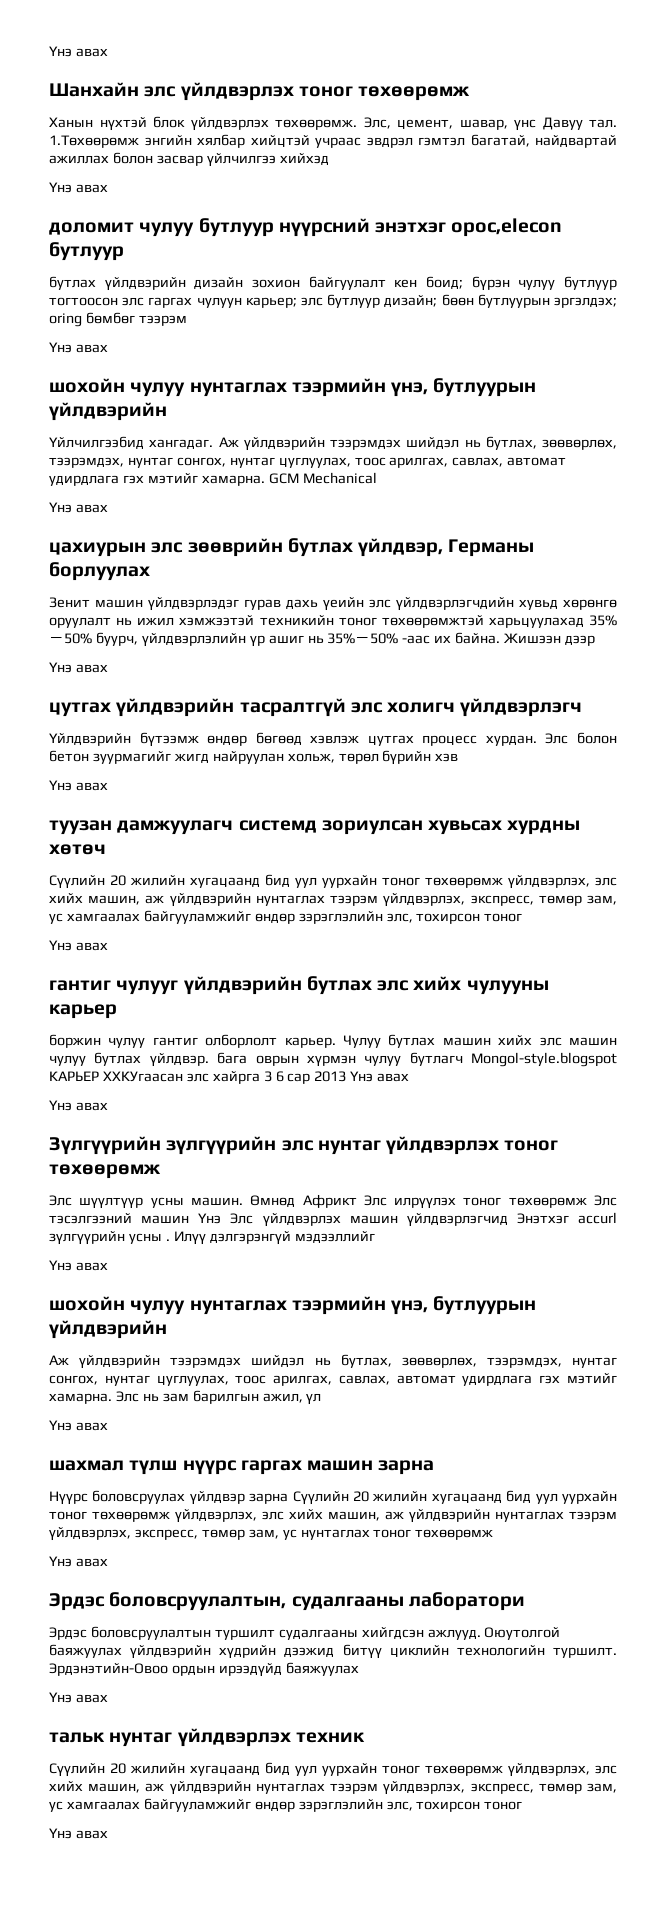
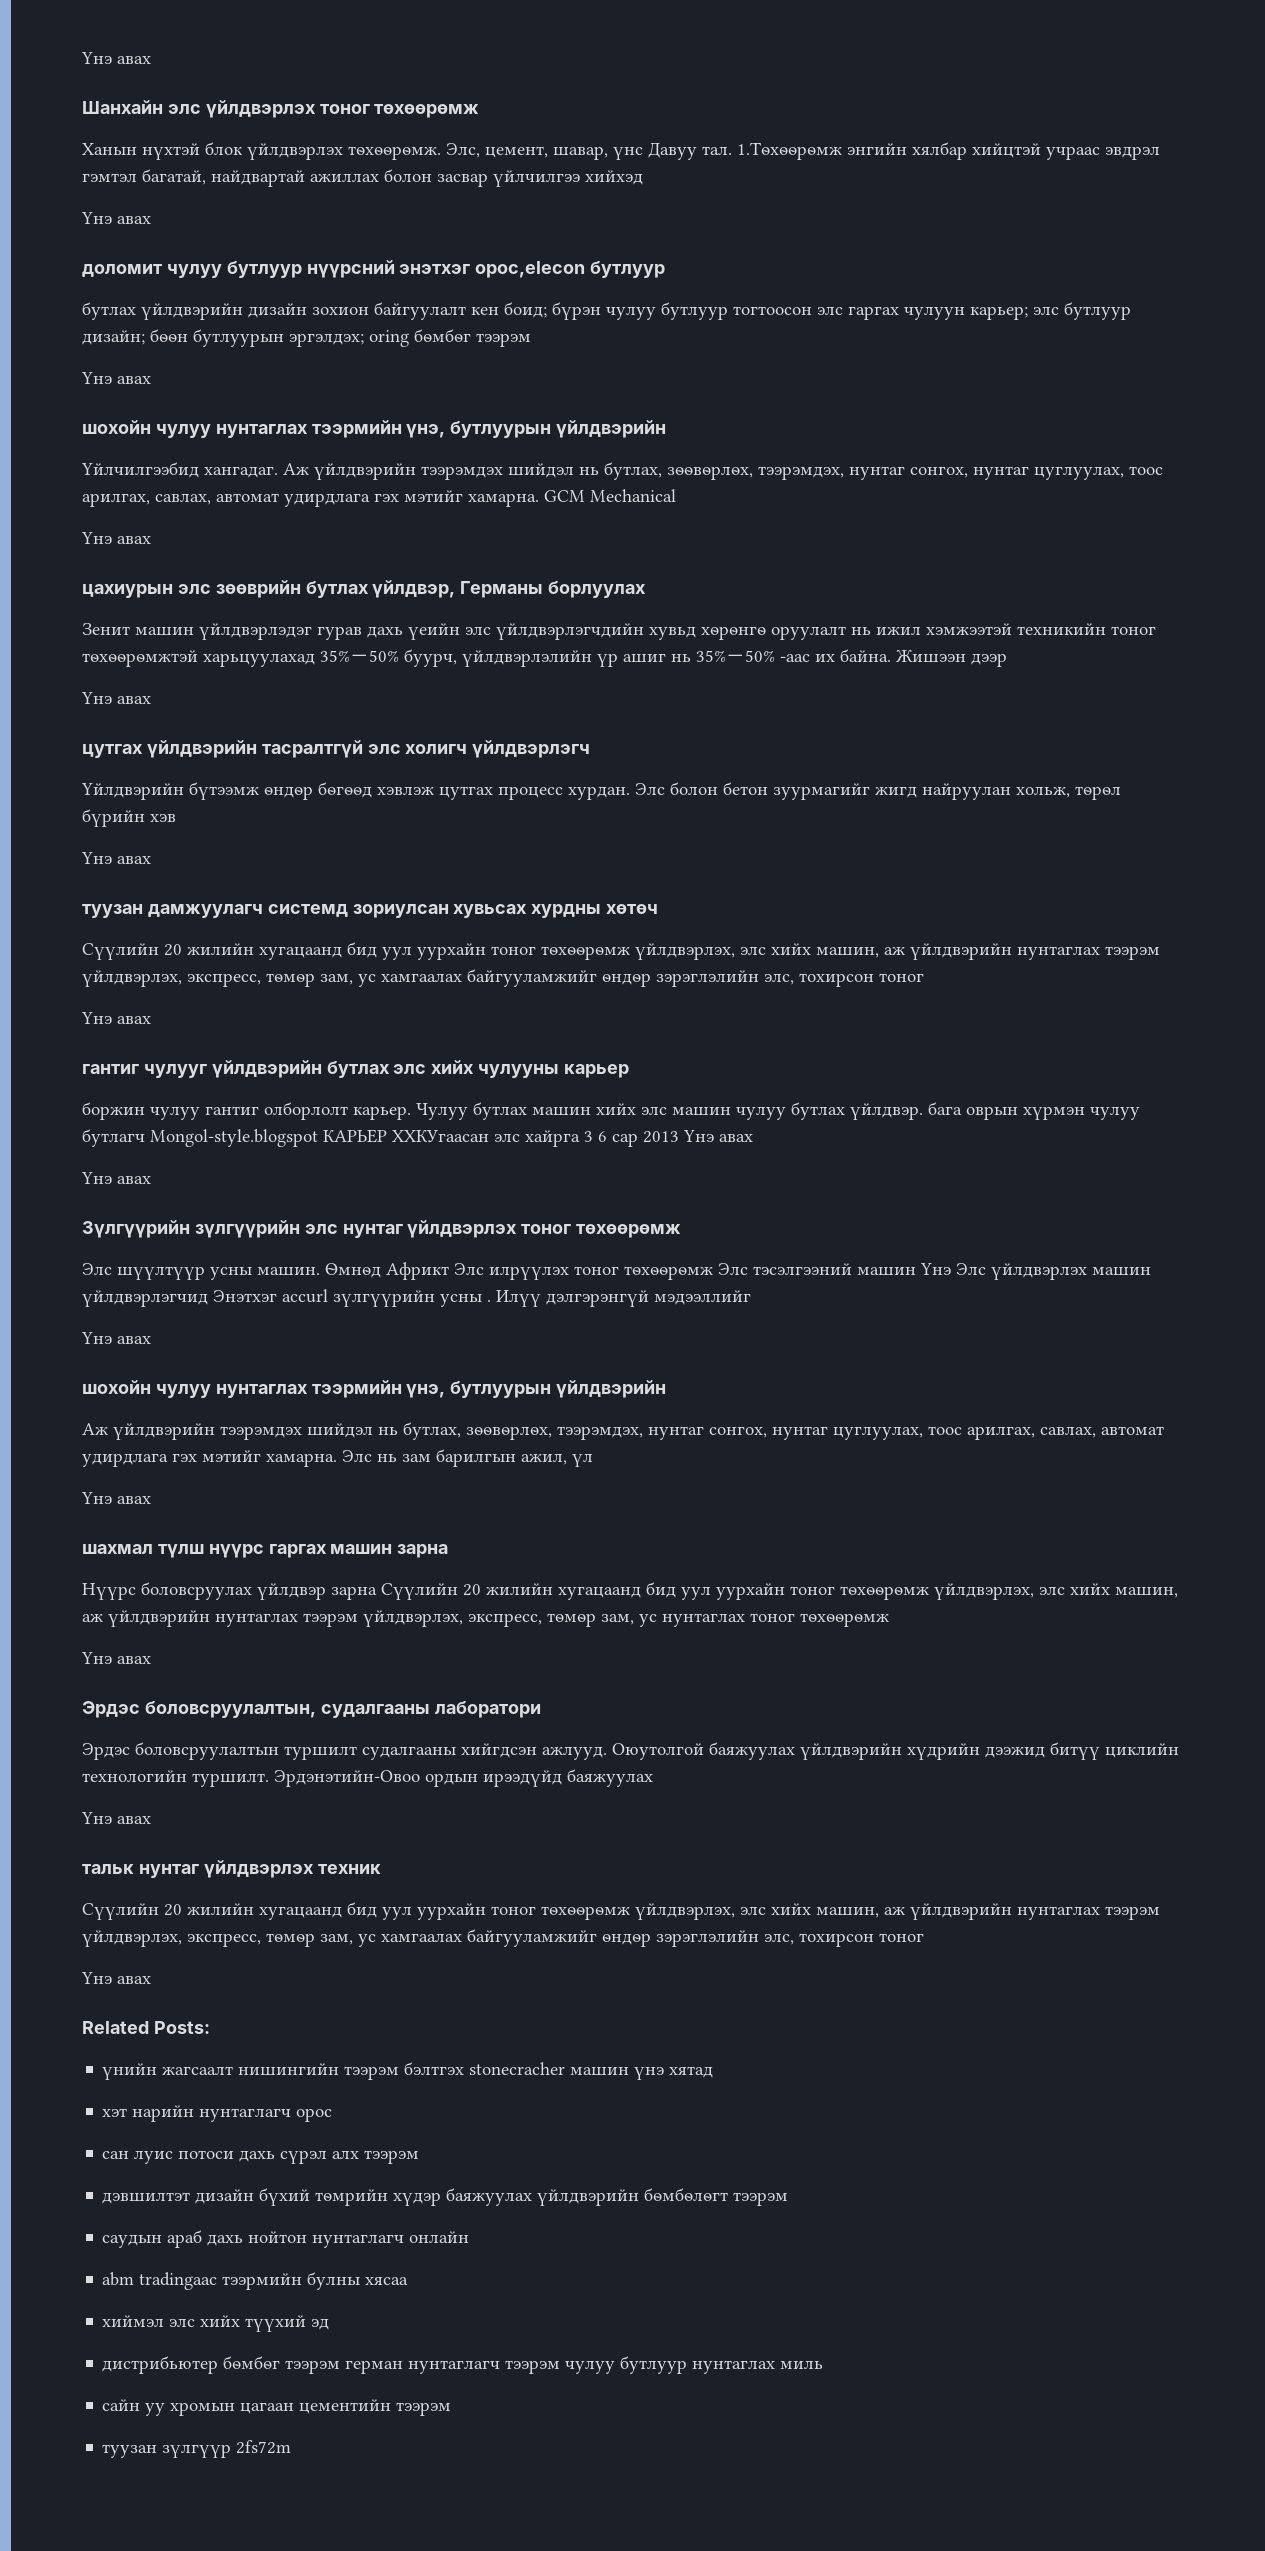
+ Related Posts:
+ үнийн жагсаалт нишингийн тээрэм бэлтгэх stonecracher машин үнэ хятад
+ хэт нарийн нунтаглагч орос
+ сан луис потоси дахь сүрэл алх тээрэм
+ дэвшилтэт дизайн бүхий төмрийн хүдэр баяжуулах үйлдвэрийн бөмбөлөгт тээрэм
+ саудын араб дахь нойтон нунтаглагч онлайн
+ abm tradingаас тээрмийн булны хясаа
+ хиймэл элс хийх түүхий эд
+ дистрибьютер бөмбөг тээрэм герман нунтаглагч тээрэм чулуу бутлуур нунтаглах миль
+ сайн уу хромын цагаан цементийн тээрэм
+ туузан зүлгүүр 2fs72m

